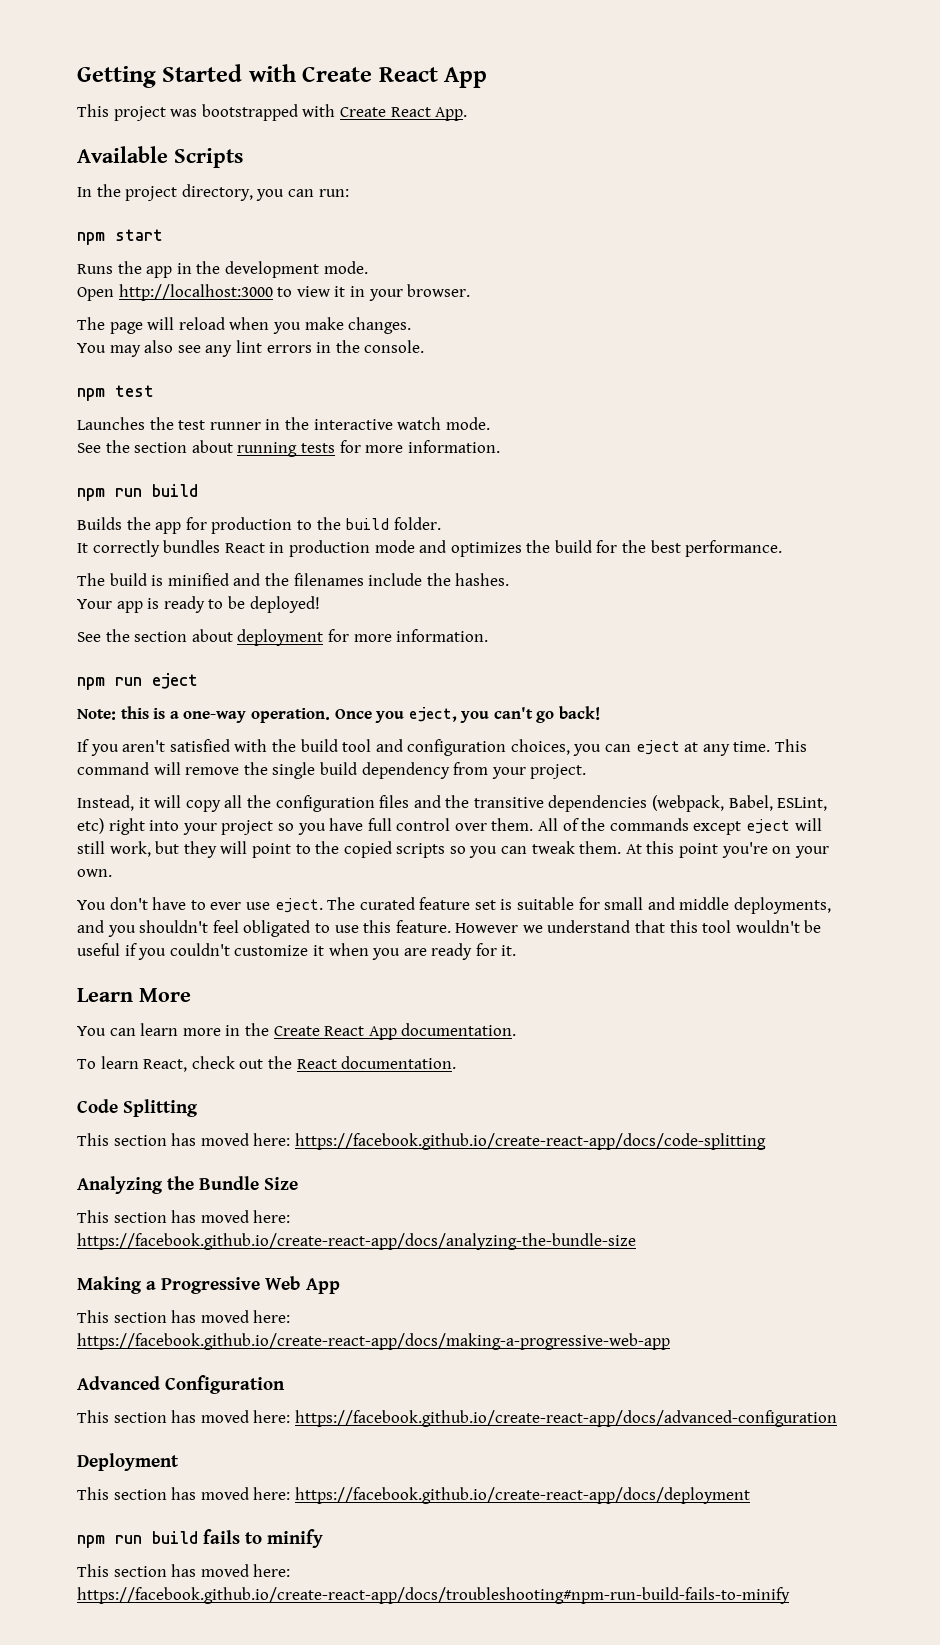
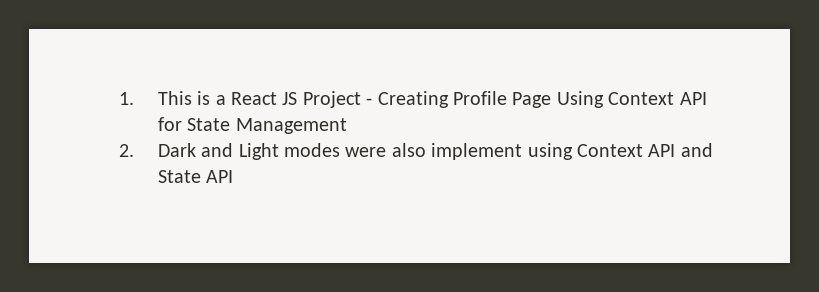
- Getting Started with Create React App
- This project was bootstrapped with Create React App.
- Available Scripts
- In the project directory, you can run:
- npm start
- Runs the app in the development mode.
- Open http://localhost:3000 to view it in your browser.
- The page will reload when you make changes.
- You may also see any lint errors in the console.
- npm test
- Launches the test runner in the interactive watch mode.
- See the section about running tests for more information.
- npm run build
- Builds the app for production to the build folder.
- It correctly bundles React in production mode and optimizes the build for the best performance.
- The build is minified and the filenames include the hashes.
- Your app is ready to be deployed!
- See the section about deployment for more information.
- npm run eject
- Note: this is a one-way operation. Once you eject, you can't go back!
- If you aren't satisfied with the build tool and configuration choices, you can eject at any time. This command will remove the single build dependency from your project.
- Instead, it will copy all the configuration files and the transitive dependencies (webpack, Babel, ESLint, etc) right into your project so you have full control over them. All of the commands except eject will still work, but they will point to the copied scripts so you can tweak them. At this point you're on your own.
- You don't have to ever use eject. The curated feature set is suitable for small and middle deployments, and you shouldn't feel obligated to use this feature. However we understand that this tool wouldn't be useful if you couldn't customize it when you are ready for it.
- Learn More
- You can learn more in the Create React App documentation.
- To learn React, check out the React documentation.
- Code Splitting
- This section has moved here: https://facebook.github.io/create-react-app/docs/code-splitting
- Analyzing the Bundle Size
- This section has moved here: https://facebook.github.io/create-react-app/docs/analyzing-the-bundle-size
- Making a Progressive Web App
- This section has moved here: https://facebook.github.io/create-react-app/docs/making-a-progressive-web-app
- Advanced Configuration
- This section has moved here: https://facebook.github.io/create-react-app/docs/advanced-configuration
- Deployment
- This section has moved here: https://facebook.github.io/create-react-app/docs/deployment
- npm run build fails to minify
- This section has moved here: https://facebook.github.io/create-react-app/docs/troubleshooting#npm-run-build-fails-to-minify
+ 1. This is a React JS Project - Creating Profile Page Using Context API for State Management
+ 2. Dark and Light modes were also implement using Context API and State API

